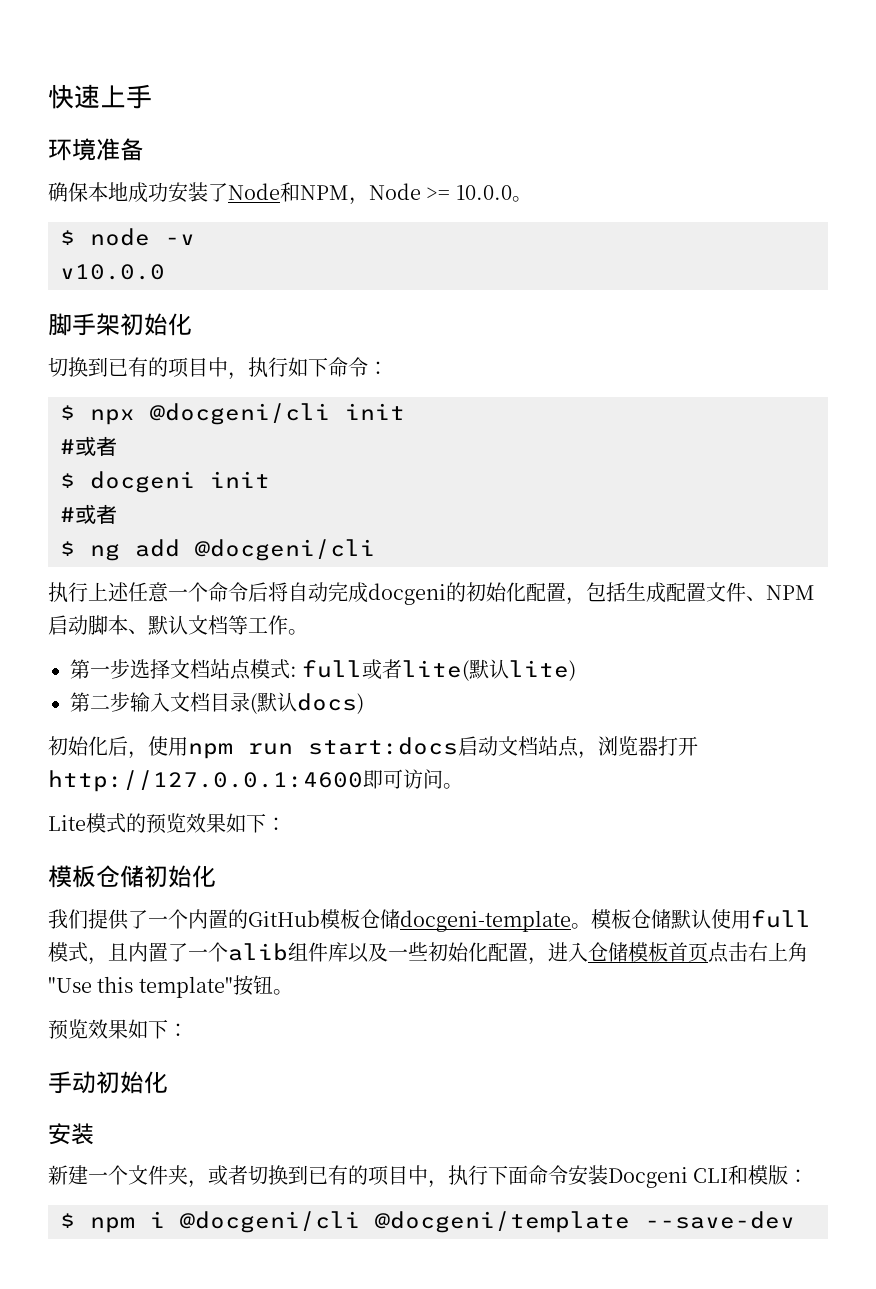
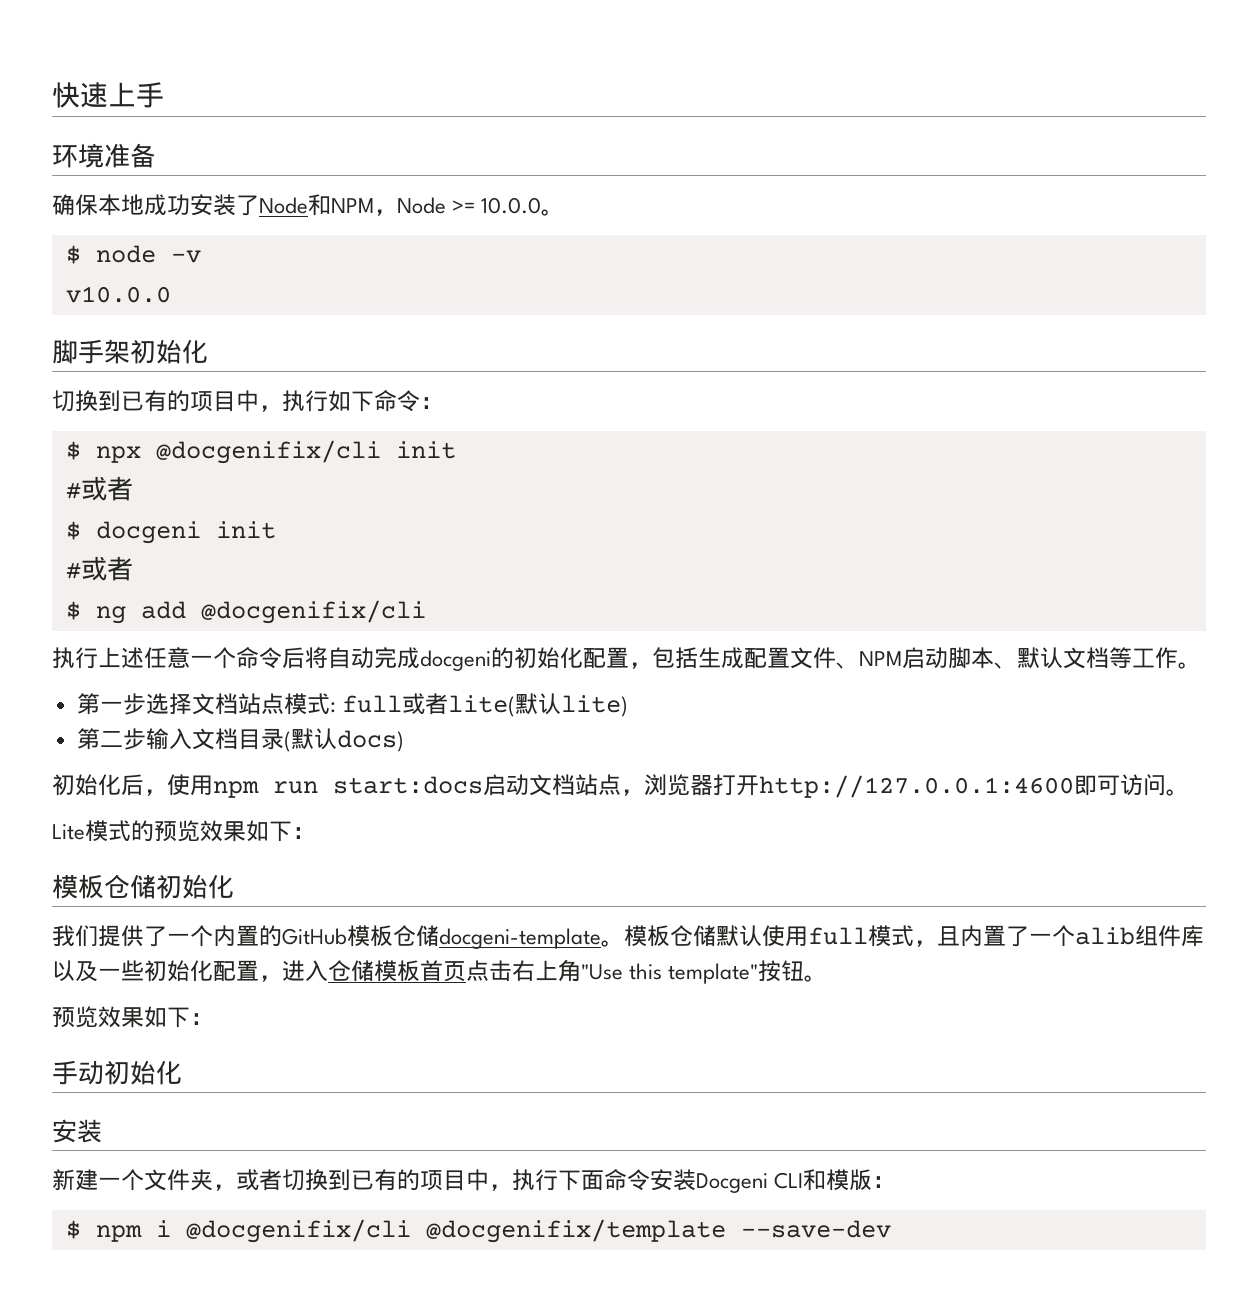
- $ npx @docgeni/cli init
+ $ npx @docgenifix/cli init
- $ ng add @docgeni/cli
+ $ ng add @docgenifix/cli
- $ npm i @docgeni/cli @docgeni/template --save-dev
+ $ npm i @docgenifix/cli @docgenifix/template --save-dev

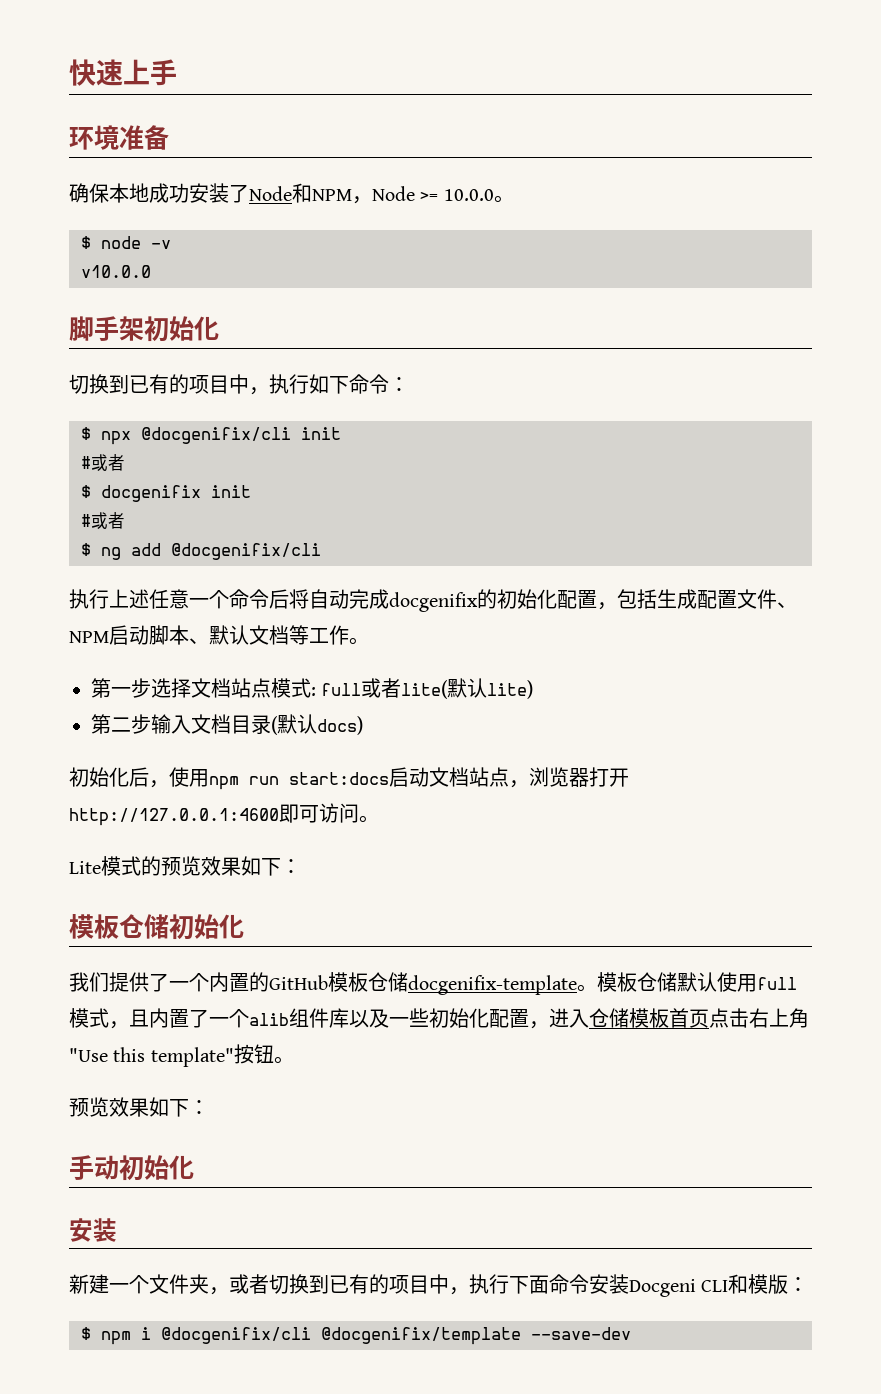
- $ docgeni init
+ $ docgenifix init
- 执行上述任意一个命令后将自动完成docgeni的初始化配置，包括生成配置文件、NPM启动脚本、默认文档等工作。
+ 执行上述任意一个命令后将自动完成docgenifix的初始化配置，包括生成配置文件、NPM启动脚本、默认文档等工作。
- 我们提供了一个内置的GitHub模板仓储docgeni-template。
+ 我们提供了一个内置的GitHub模板仓储docgenifix-template。

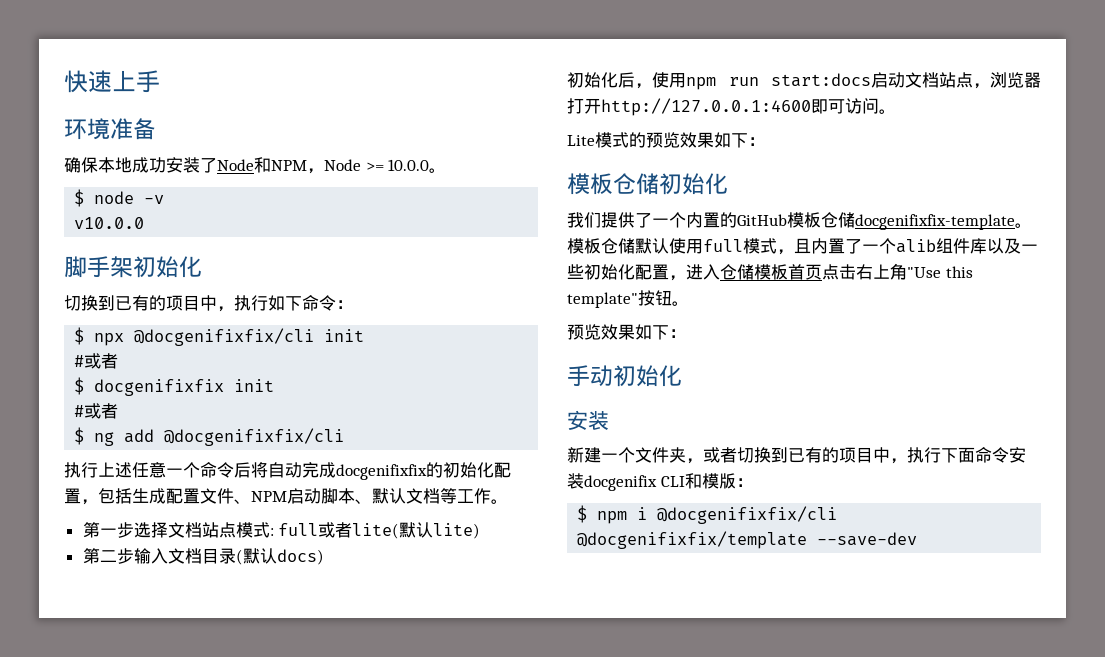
- $ npx @docgenifix/cli init
+ $ npx @docgenifixfix/cli init
  #或者
- $ docgenifix init
+ $ docgenifixfix init
- $ ng add @docgenifix/cli
+ $ ng add @docgenifixfix/cli
- 执行上述任意一个命令后将自动完成docgenifix的初始化配置，包括生成配置文件、NPM启动脚本、默认文档等工作。
+ 执行上述任意一个命令后将自动完成docgenifixfix的初始化配置，包括生成配置文件、NPM启动脚本、默认文档等工作。
- 我们提供了一个内置的GitHub模板仓储docgenifix-template。
+ 我们提供了一个内置的GitHub模板仓储docgenifixfix-template。
- 新建一个文件夹，或者切换到已有的项目中，执行下面命令安装Docgeni CLI和模版：
+ 新建一个文件夹，或者切换到已有的项目中，执行下面命令安装docgenifix CLI和模版：
- $ npm i @docgenifix/cli @docgenifix/template --save-dev
+ $ npm i @docgenifixfix/cli @docgenifixfix/template --save-dev

